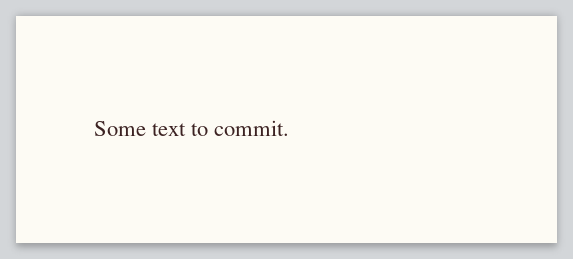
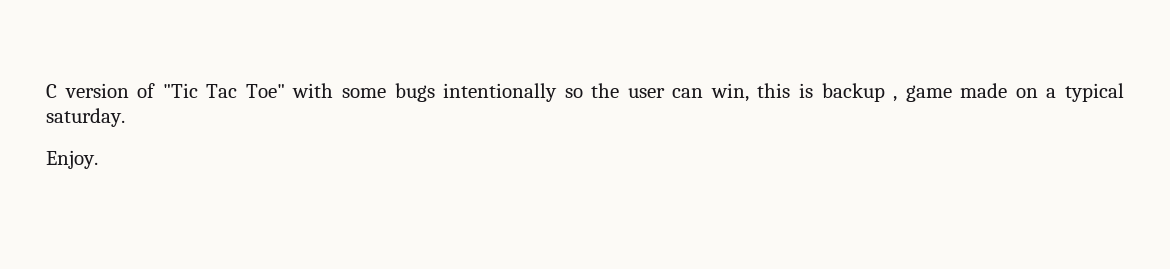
- Some text to commit.
+ C version of "Tic Tac Toe" with some bugs intentionally so the user can win, this is backup , game made on a typical saturday.
+ Enjoy.

